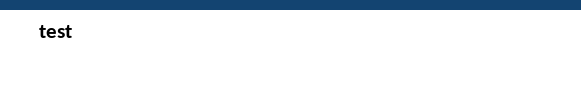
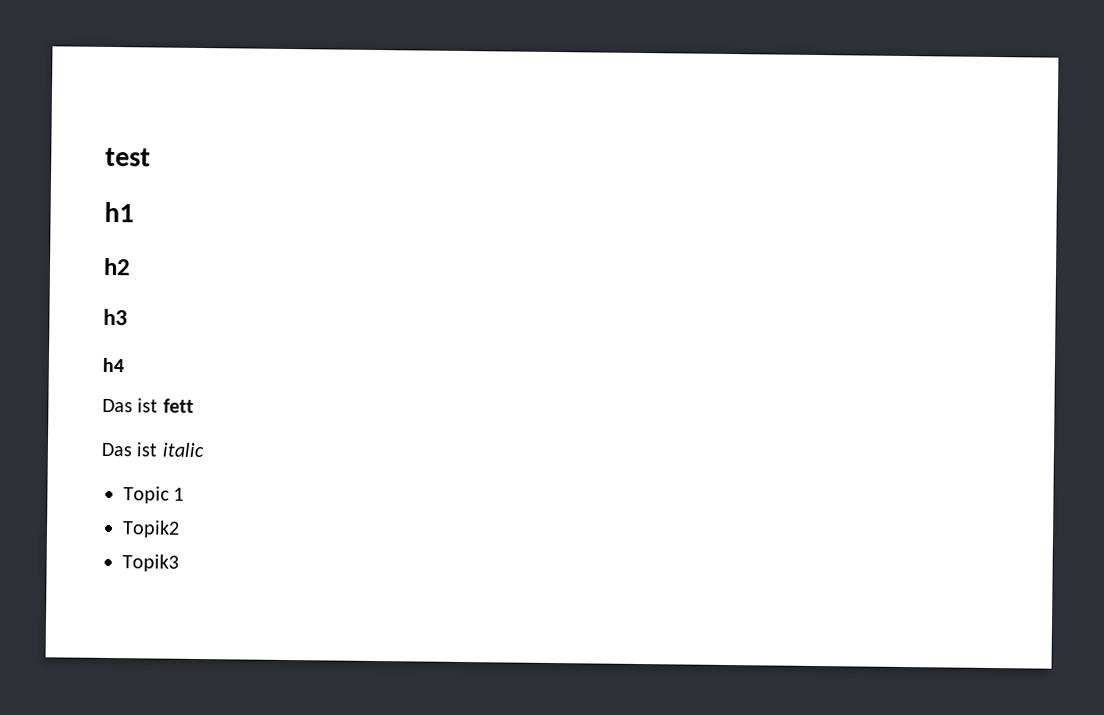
+ h1
+ h2
+ h3
+ h4
+ Das ist fett
+ Das ist italic
+ Topic 1
+ Topik2
+ Topik3

